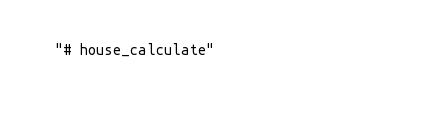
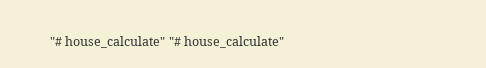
- "# house_calculate"
+ "# house_calculate" "# house_calculate"

